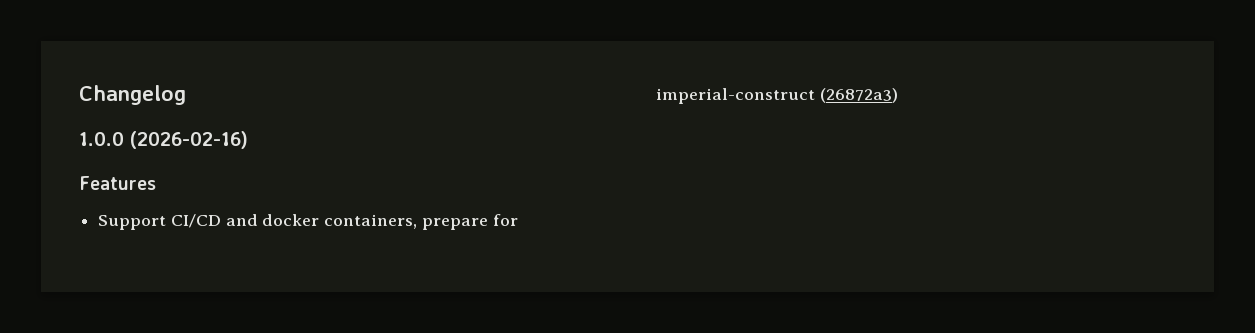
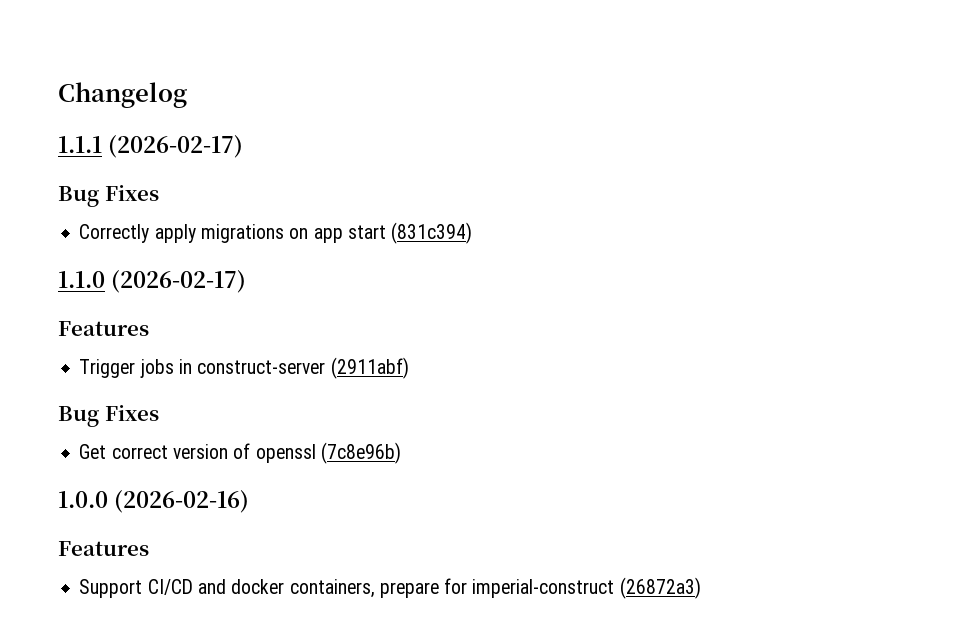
+ 1.1.1 (2026-02-17)
+ Bug Fixes
+ Correctly apply migrations on app start (831c394)
+ 1.1.0 (2026-02-17)
+ Features
+ Trigger jobs in construct-server (2911abf)
+ Bug Fixes
+ Get correct version of openssl (7c8e96b)

